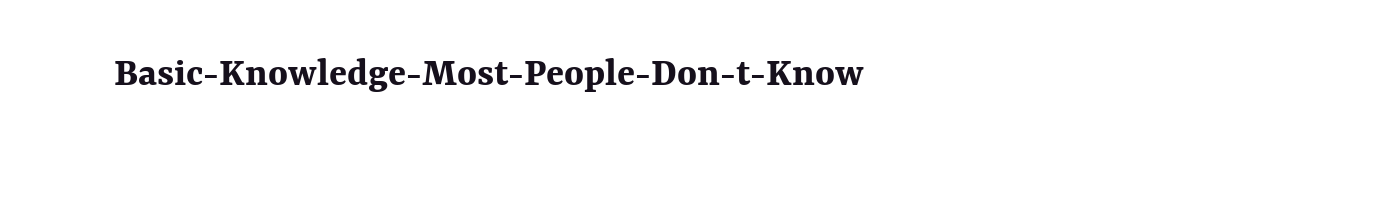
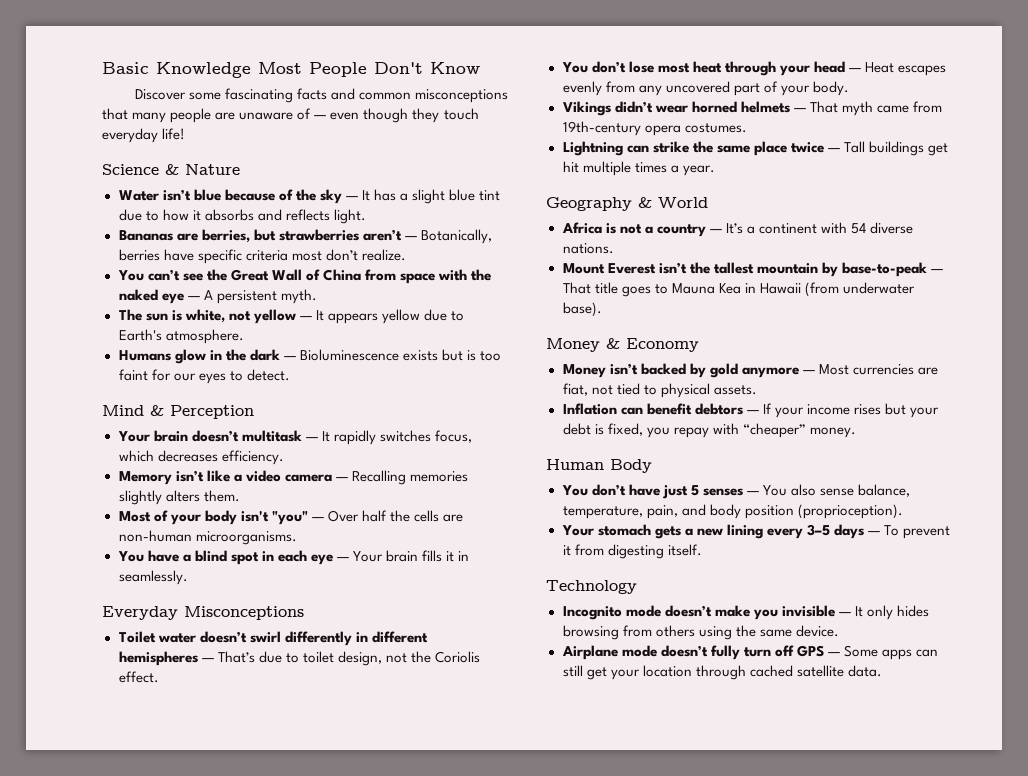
- Basic-Knowledge-Most-People-Don-t-Know
+ Basic Knowledge Most People Don't Know
+ Discover some fascinating facts and common misconceptions that many people are unaware of — even though they touch everyday life!
+ Science & Nature
+ Water isn’t blue because of the sky — It has a slight blue tint due to how it absorbs and reflects light.
+ Bananas are berries, but strawberries aren’t — Botanically, berries have specific criteria most don’t realize.
+ You can’t see the Great Wall of China from space with the naked eye — A persistent myth.
+ The sun is white, not yellow — It appears yellow due to Earth's atmosphere.
+ Humans glow in the dark — Bioluminescence exists but is too faint for our eyes to detect.
+ Mind & Perception
+ Your brain doesn’t multitask — It rapidly switches focus, which decreases efficiency.
+ Memory isn’t like a video camera — Recalling memories slightly alters them.
+ Most of your body isn't "you" — Over half the cells are non-human microorganisms.
+ You have a blind spot in each eye — Your brain fills it in seamlessly.
+ Everyday Misconceptions
+ Toilet water doesn’t swirl differently in different hemispheres — That’s due to toilet design, not the Coriolis effect.
+ You don’t lose most heat through your head — Heat escapes evenly from any uncovered part of your body.
+ Vikings didn’t wear horned helmets — That myth came from 19th-century opera costumes.
+ Lightning can strike the same place twice — Tall buildings get hit multiple times a year.
+ Geography & World
+ Africa is not a country — It’s a continent with 54 diverse nations.
+ Mount Everest isn’t the tallest mountain by base-to-peak — That title goes to Mauna Kea in Hawaii (from underwater base).
+ Money & Economy
+ Money isn’t backed by gold anymore — Most currencies are fiat, not tied to physical assets.
+ Inflation can benefit debtors — If your income rises but your debt is fixed, you repay with “cheaper” money.
+ Human Body
+ You don’t have just 5 senses — You also sense balance, temperature, pain, and body position (proprioception).
+ Your stomach gets a new lining every 3–5 days — To prevent it from digesting itself.
+ Technology
+ Incognito mode doesn’t make you invisible — It only hides browsing from others using the same device.
+ Airplane mode doesn’t fully turn off GPS — Some apps can still get your location through cached satellite data.

